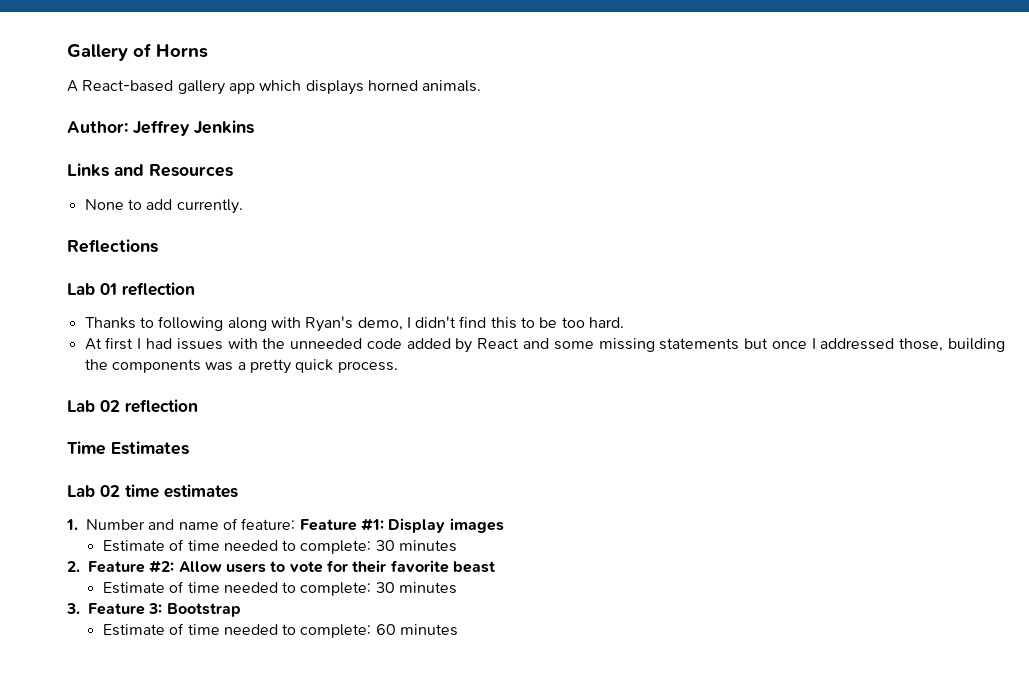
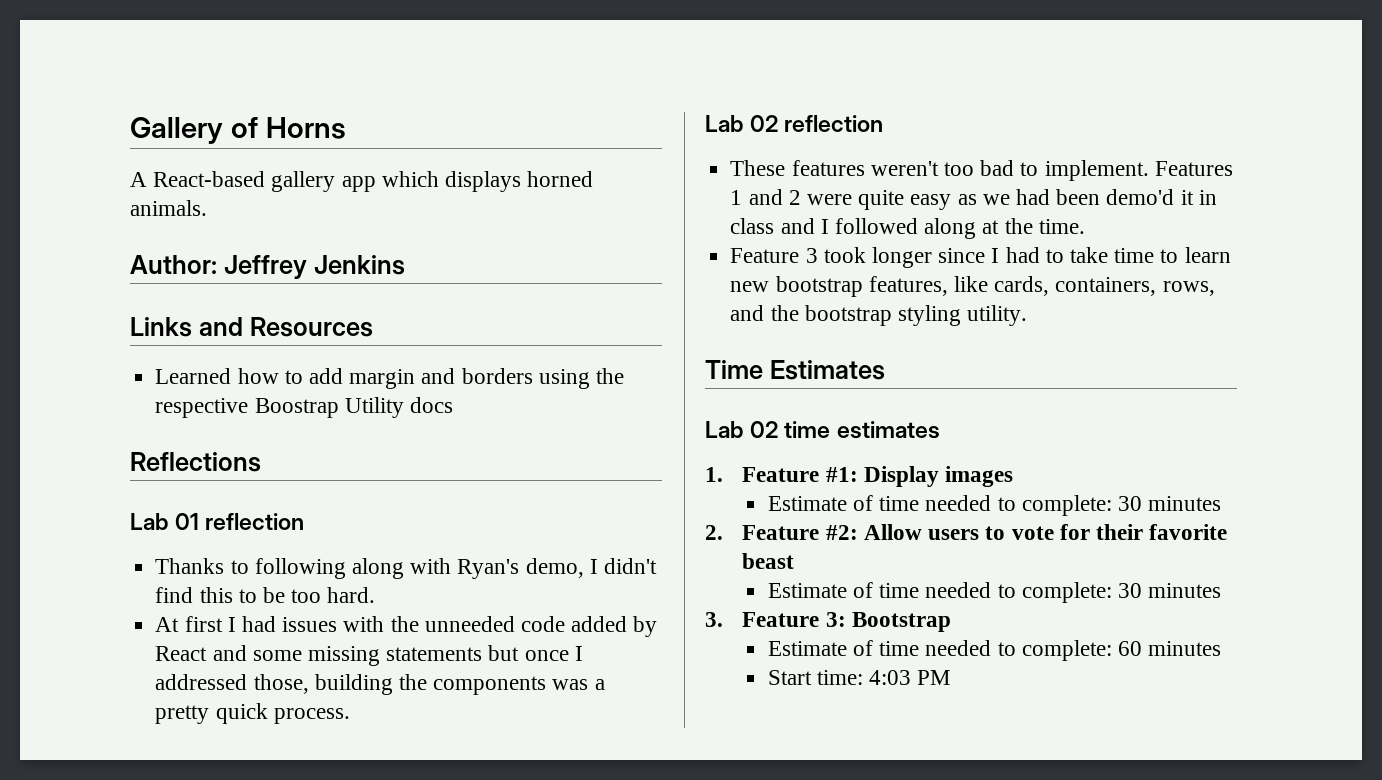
- None to add currently.
+ Learned how to add margin and borders using the respective Boostrap Utility docs
+ These features weren't too bad to implement. Features 1 and 2 were quite easy as we had been demo'd it in class and I followed along at the time.
+ Feature 3 took longer since I had to take time to learn new bootstrap features, like cards, containers, rows, and the bootstrap styling utility.
- 1. Number and name of feature: Feature #1: Display images
+ 1. Feature #1: Display images
+ Start time: 4:03 PM

